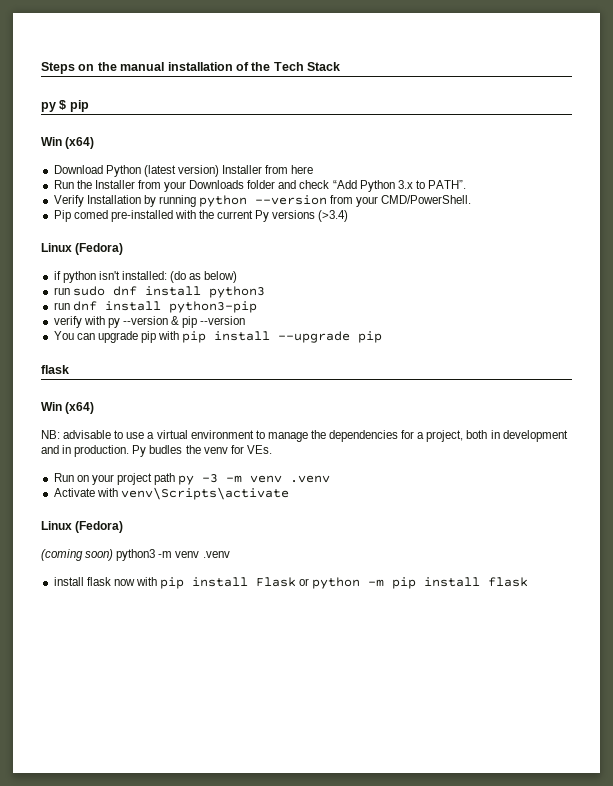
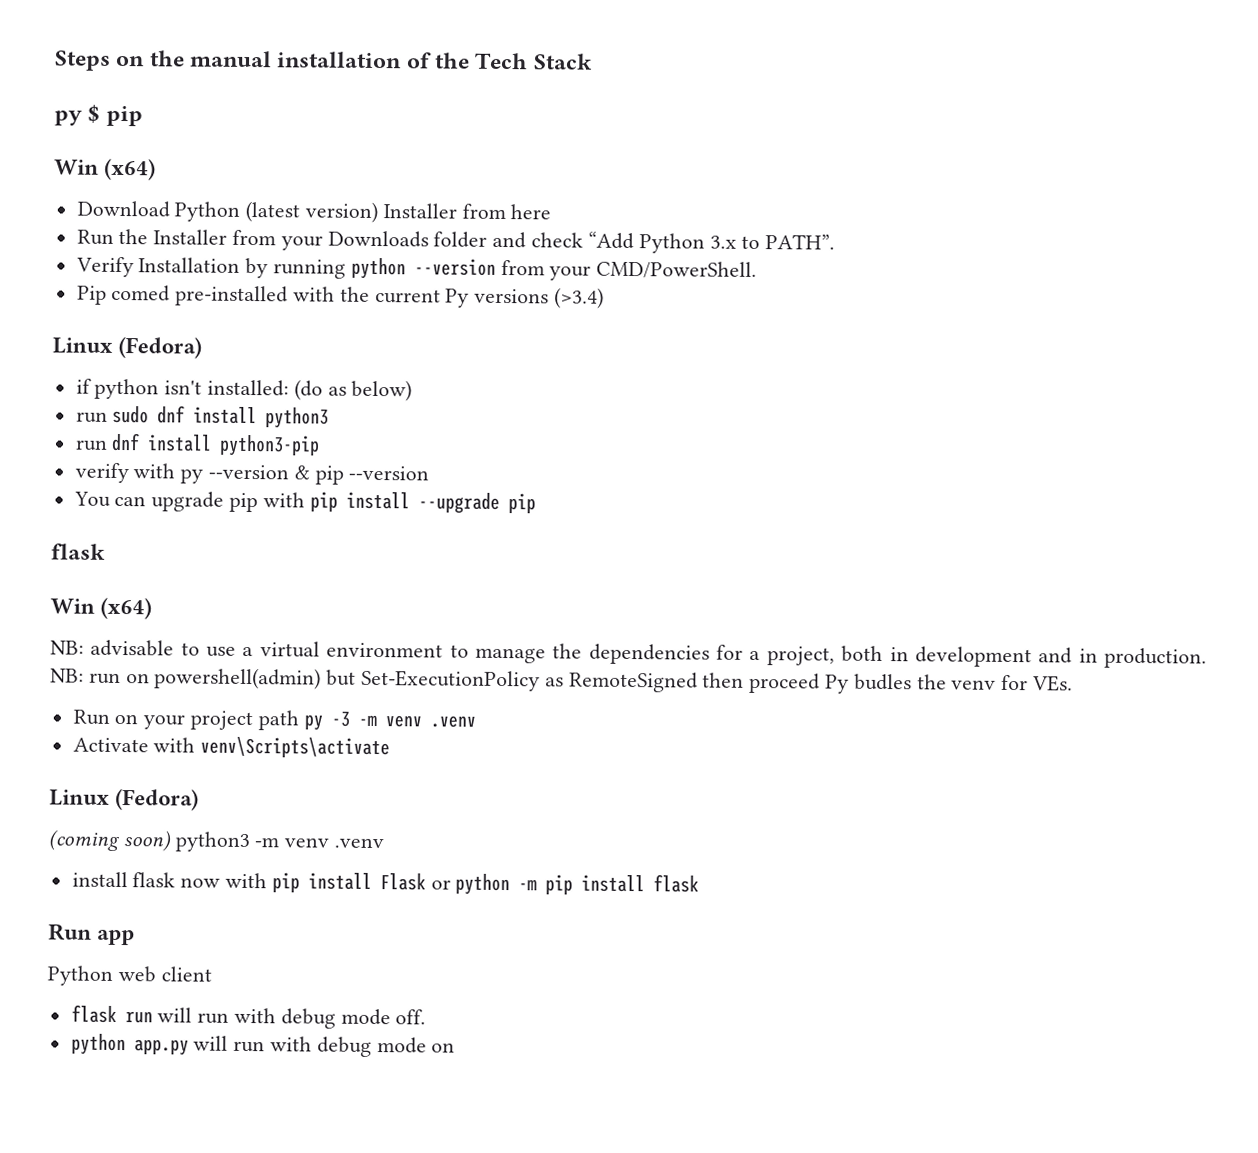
- Py budles the venv for VEs.
+ NB: run on powershell(admin) but Set-ExecutionPolicy as RemoteSigned then proceed Py budles the venv for VEs.
+ Run app
+ Python web client
+ flask run will run with debug mode off.
+ python app.py will run with debug mode on

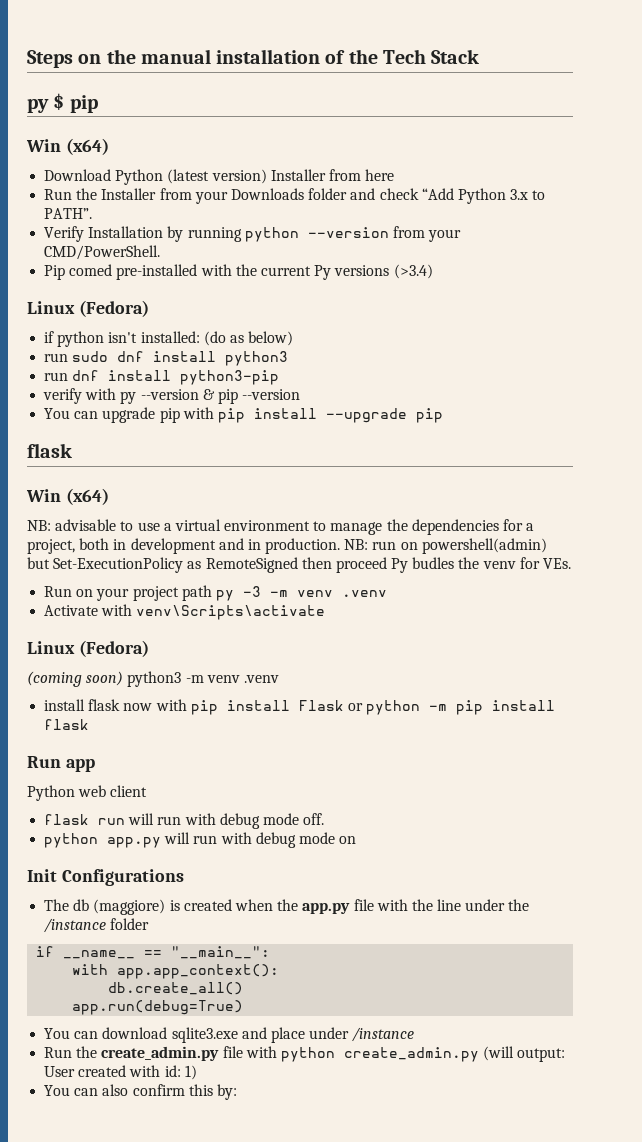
+ Init Configurations
+ The db (maggiore) is created when the app.py file with the line under the /instance folder
+ if __name__ == "__main__":
+ with app.app_context():
+ db.create_all()
+ app.run(debug=True)
+ You can download sqlite3.exe and place under /instance
+ Run the create_admin.py file with python create_admin.py (will output: User created with id: 1)
+ You can also confirm this by:

